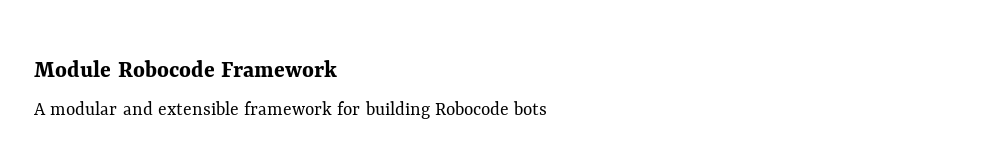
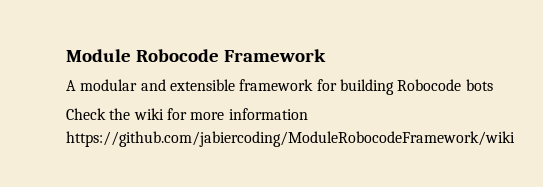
+ Check the wiki for more information https://github.com/jabiercoding/ModuleRobocodeFramework/wiki

